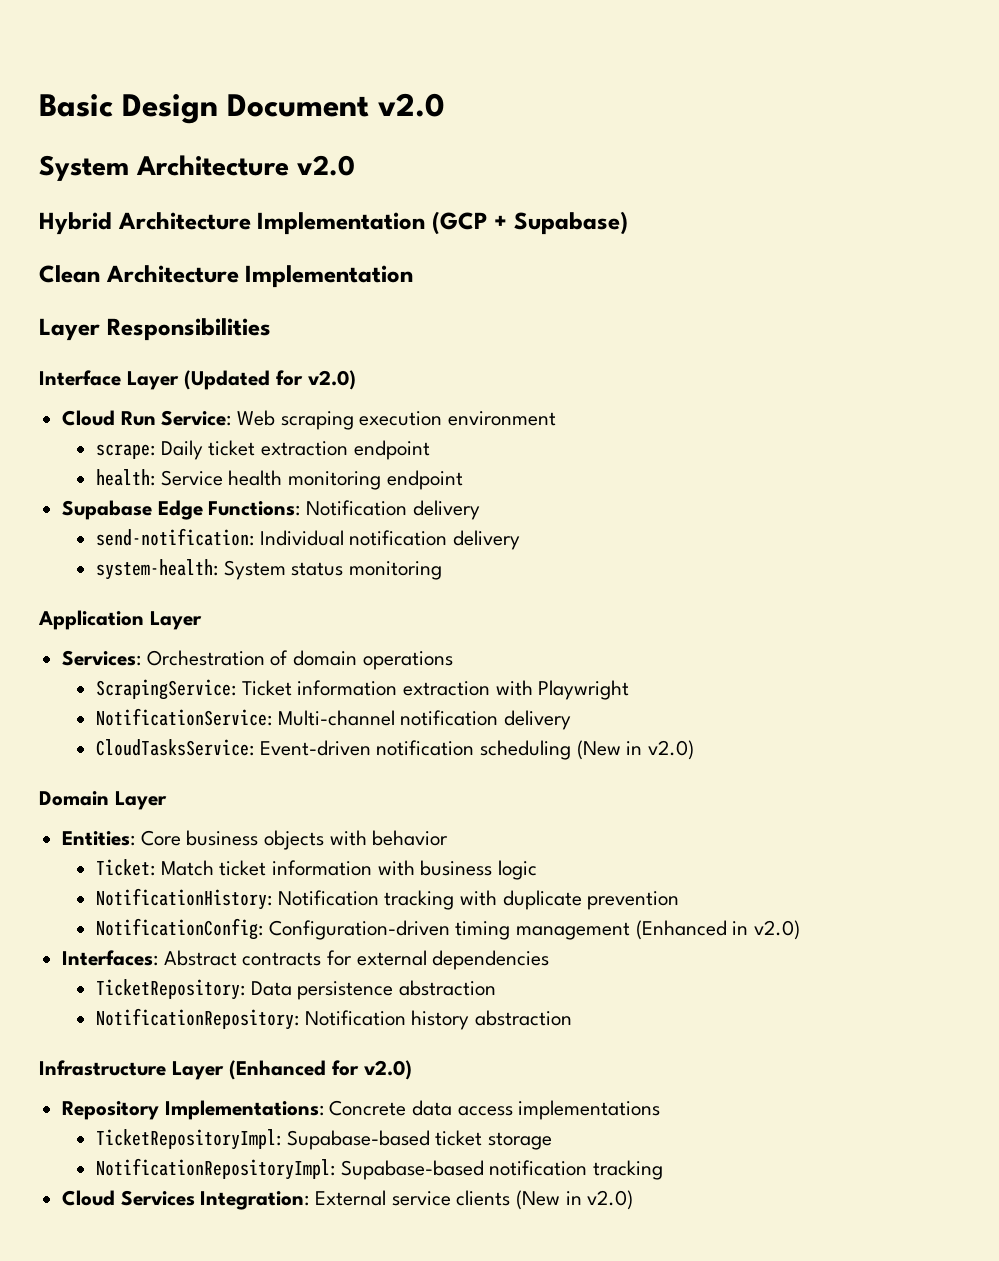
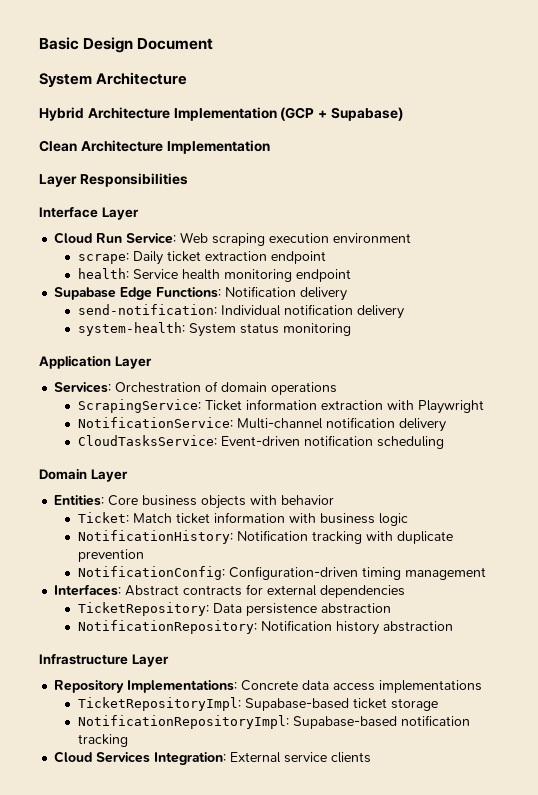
- Basic Design Document v2.0
+ Basic Design Document
- System Architecture v2.0
+ System Architecture
- Interface Layer (Updated for v2.0)
+ Interface Layer
- CloudTasksService: Event-driven notification scheduling (New in v2.0)
+ CloudTasksService: Event-driven notification scheduling
- NotificationConfig: Configuration-driven timing management (Enhanced in v2.0)
+ NotificationConfig: Configuration-driven timing management
- Infrastructure Layer (Enhanced for v2.0)
+ Infrastructure Layer
- Cloud Services Integration: External service clients (New in v2.0)
+ Cloud Services Integration: External service clients

